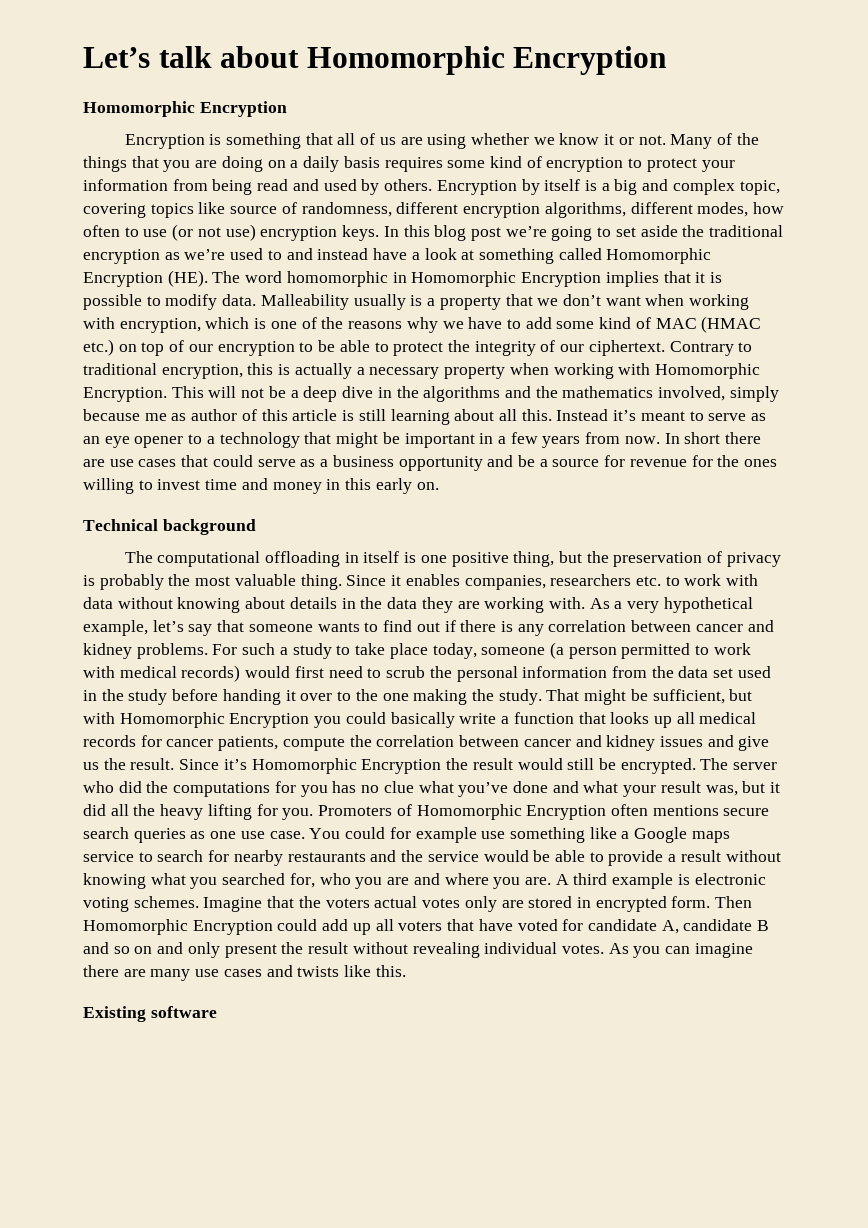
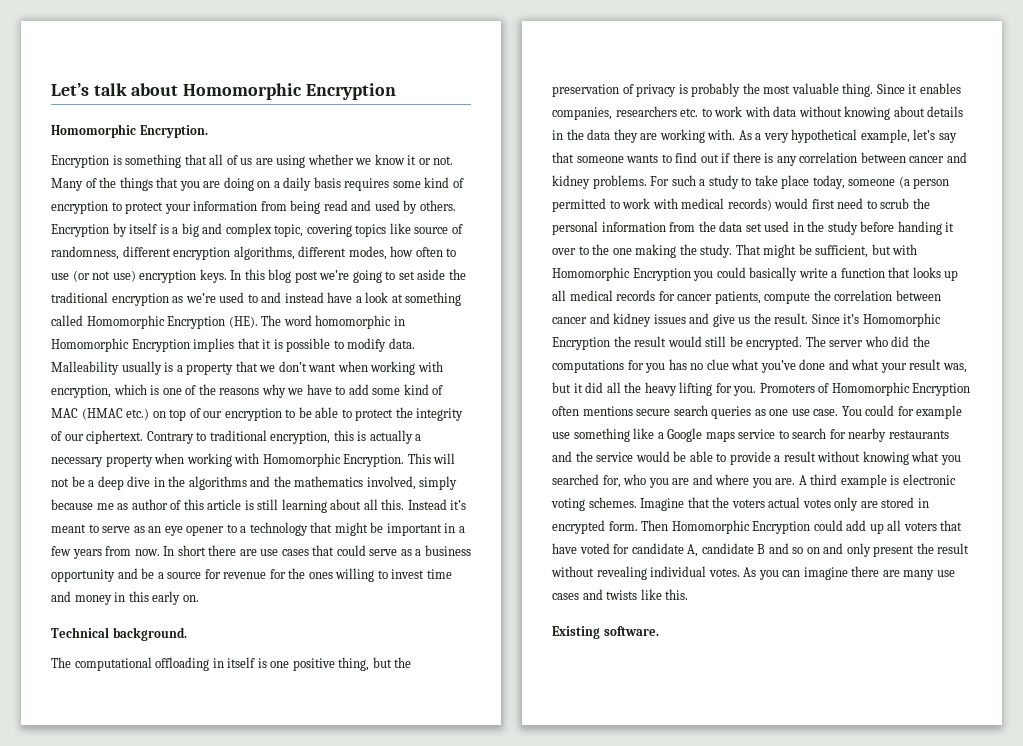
  Let’s talk about Homomorphic Encryption
- Homomorphic Encryption
+ Homomorphic Encryption.
- Technical background
+ Technical background.
- Existing software
+ Existing software.

